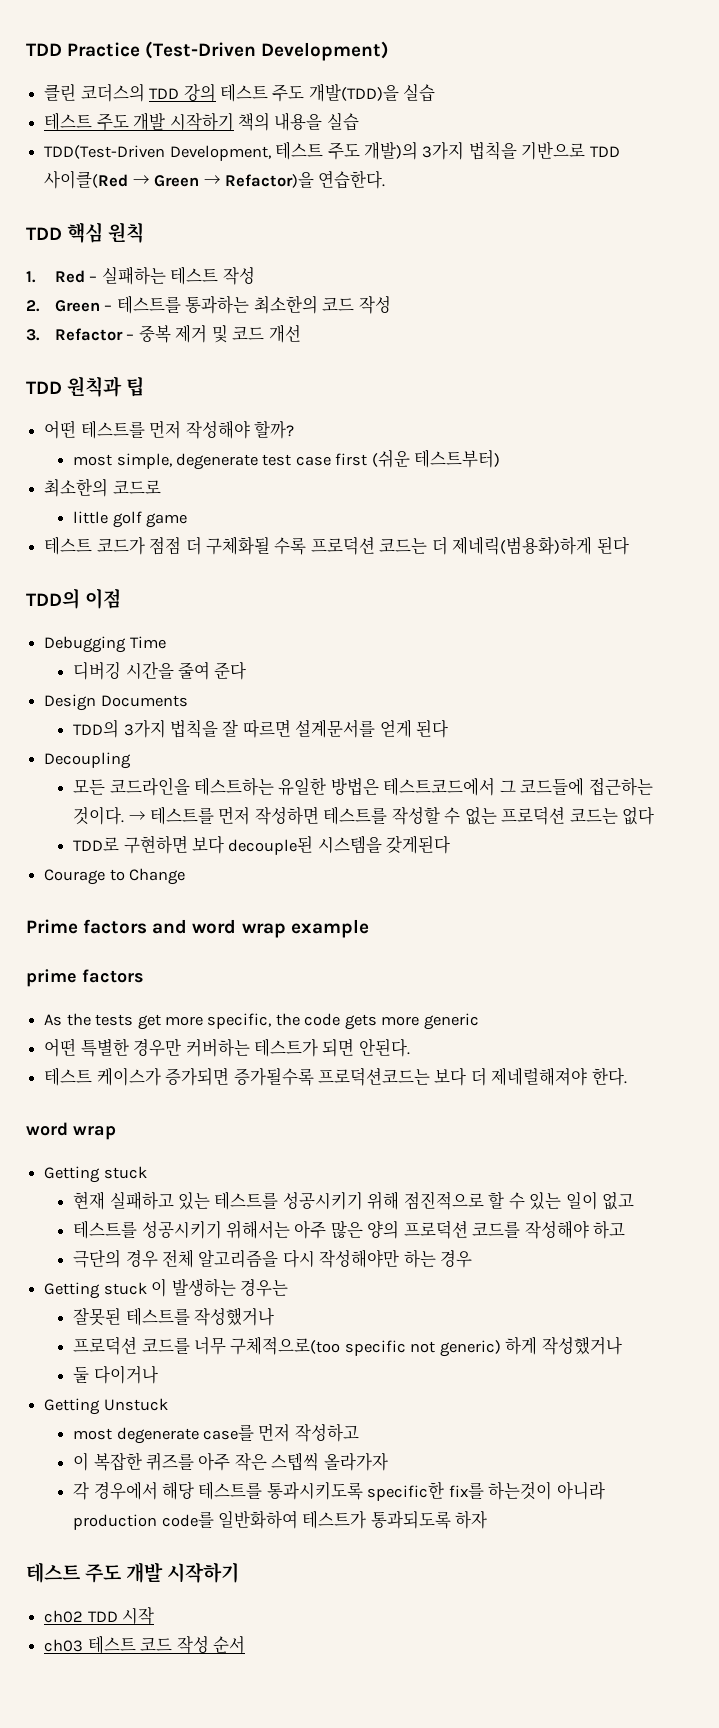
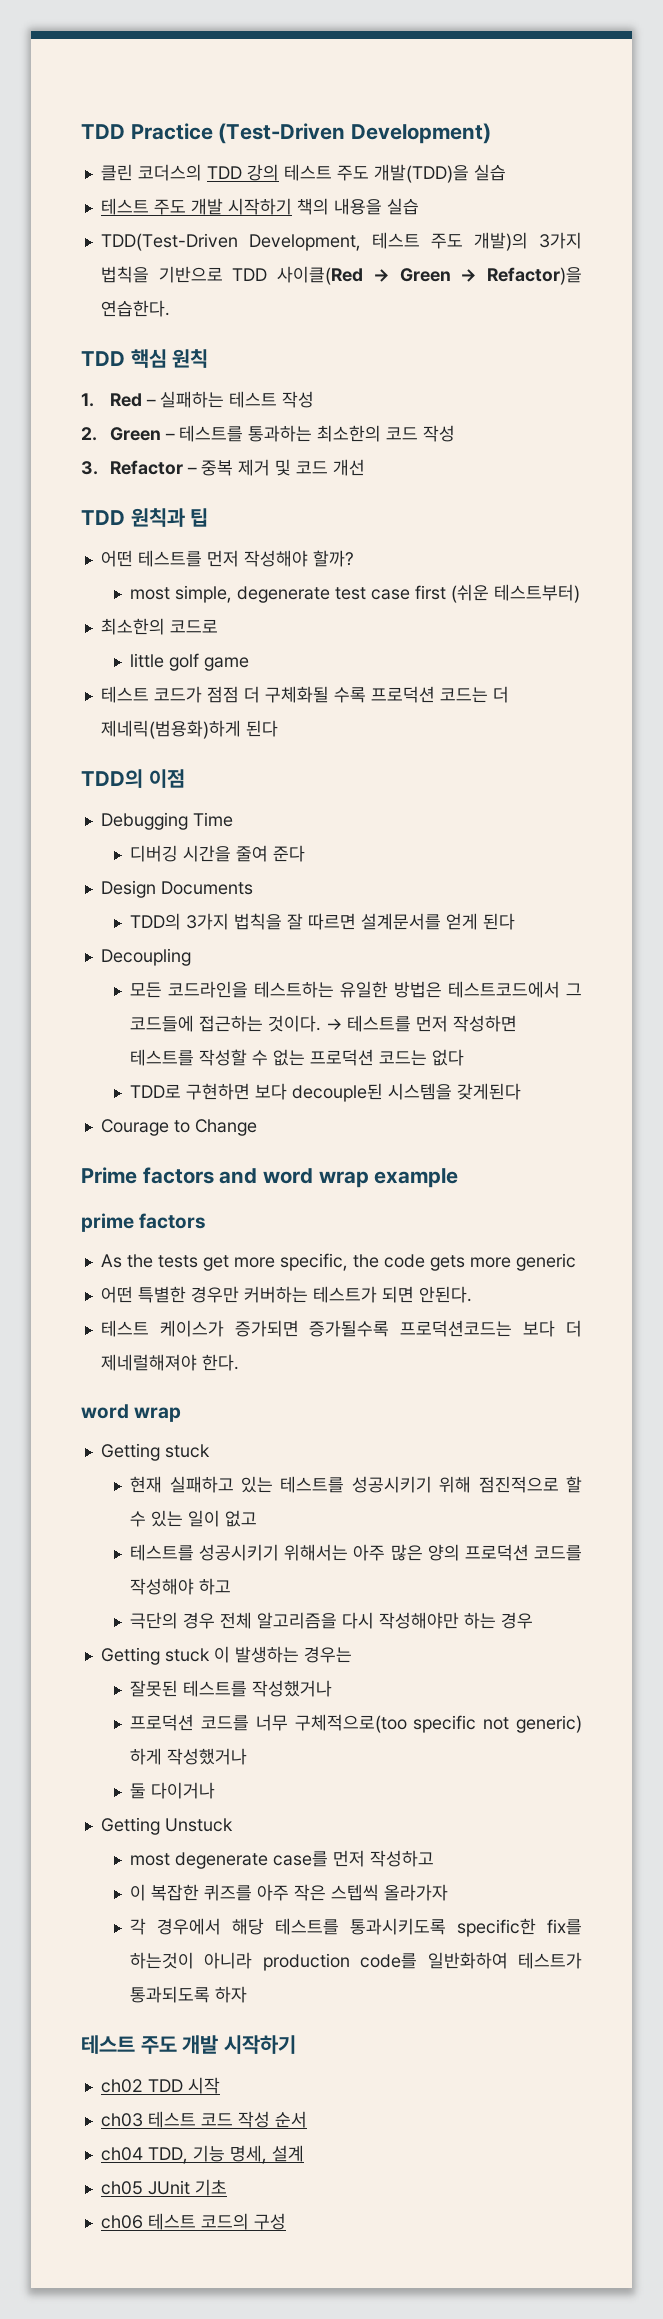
+ ch04 TDD, 기능 명세, 설계
+ ch05 JUnit 기초
+ ch06 테스트 코드의 구성

